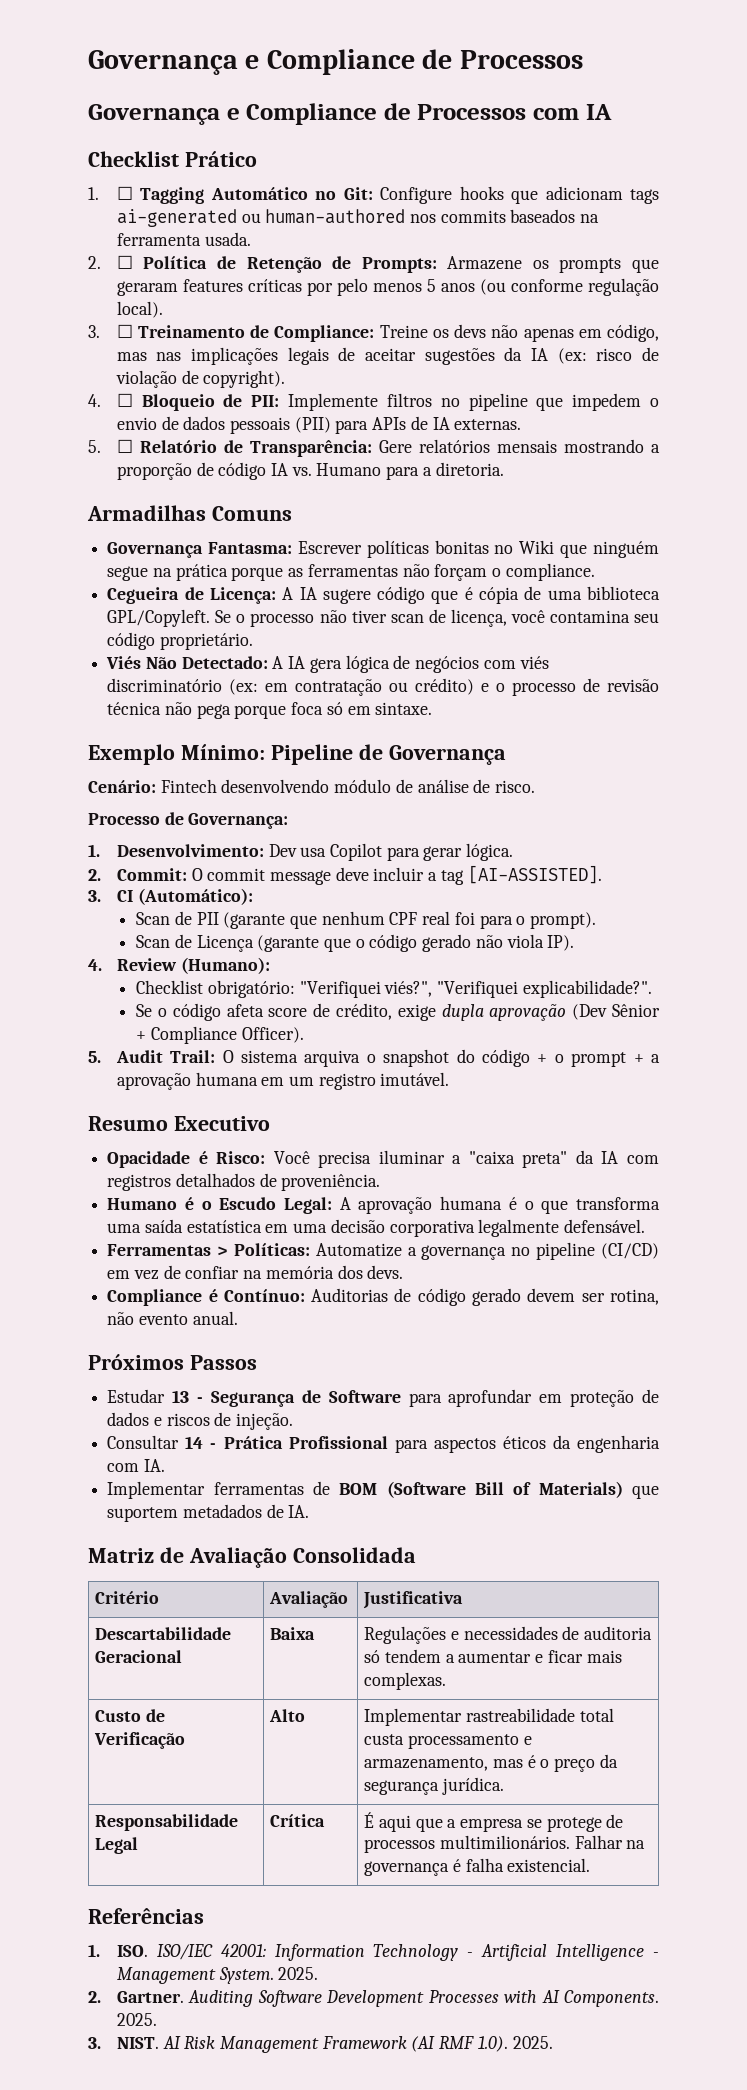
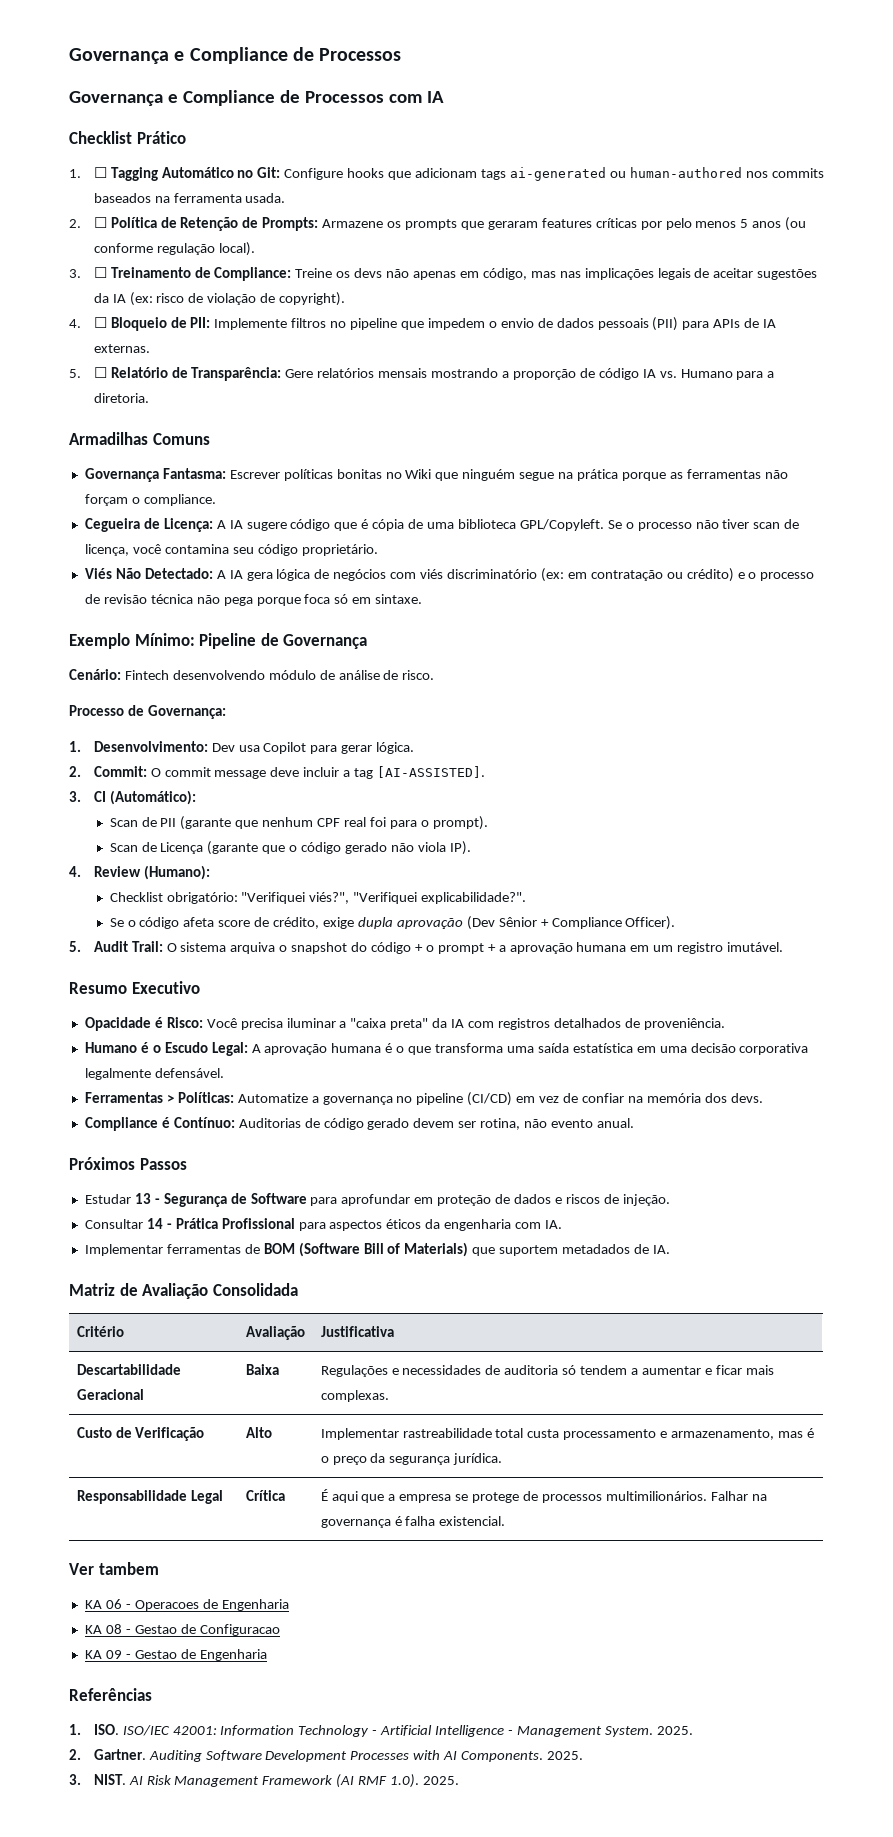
+ Ver tambem
+ KA 06 - Operacoes de Engenharia
+ KA 08 - Gestao de Configuracao
+ KA 09 - Gestao de Engenharia

